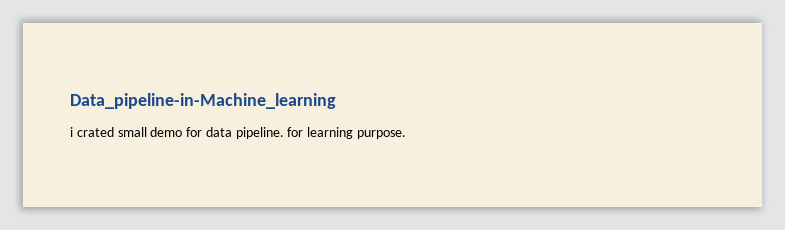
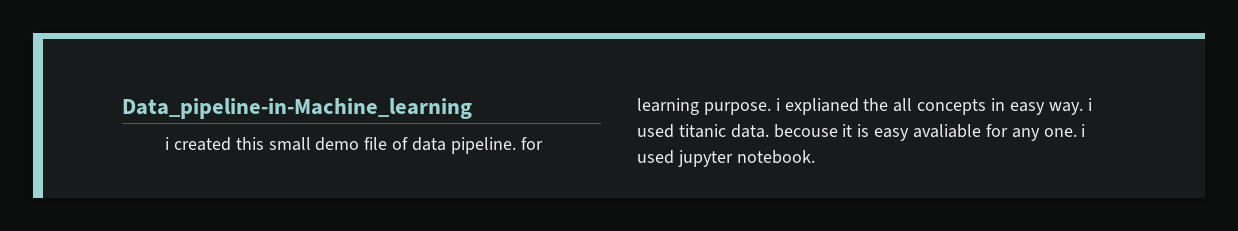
- i crated small demo for data pipeline. for learning purpose.
+ i created this small demo file of data pipeline. for learning purpose. i explianed the all concepts in easy way. i used titanic data. becouse it is easy avaliable for any one. i used jupyter notebook.

